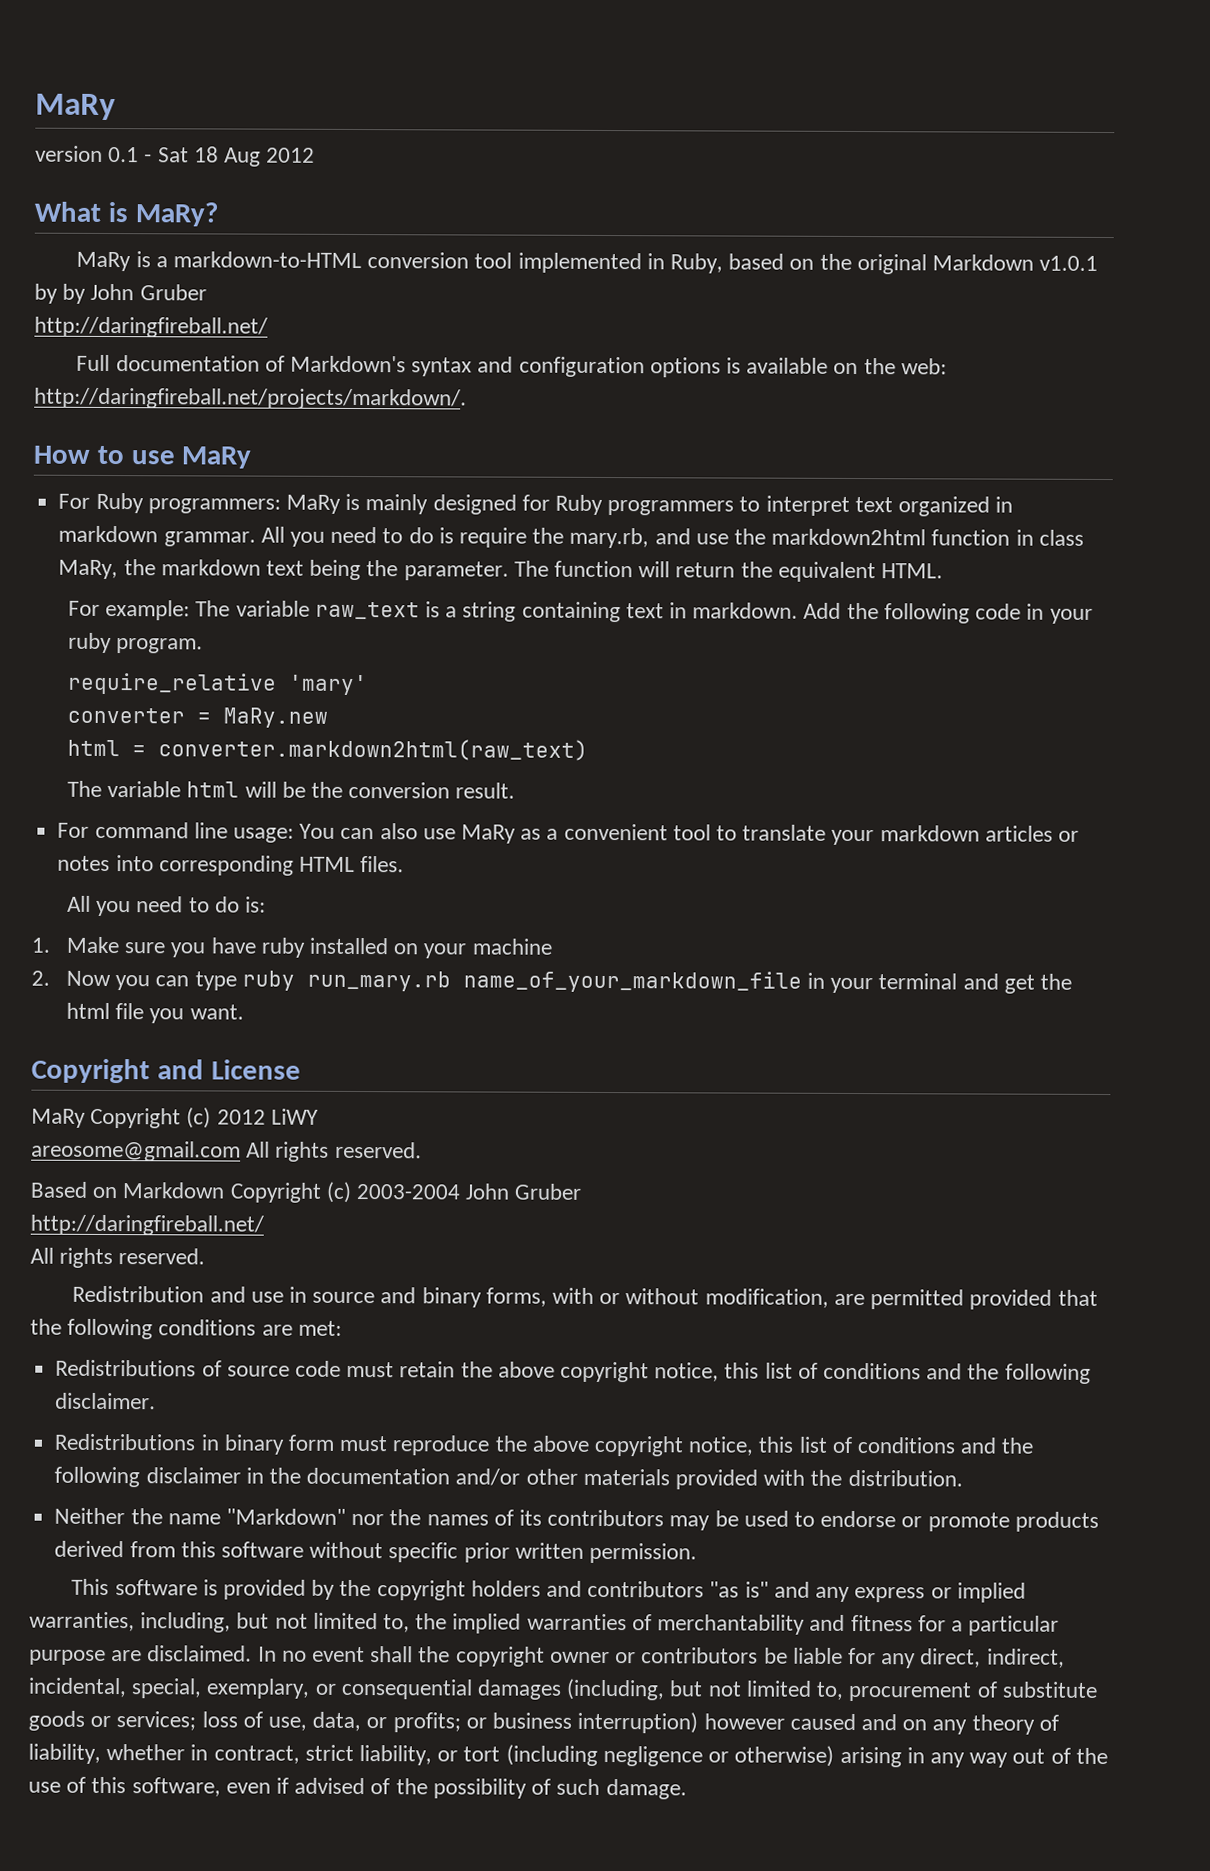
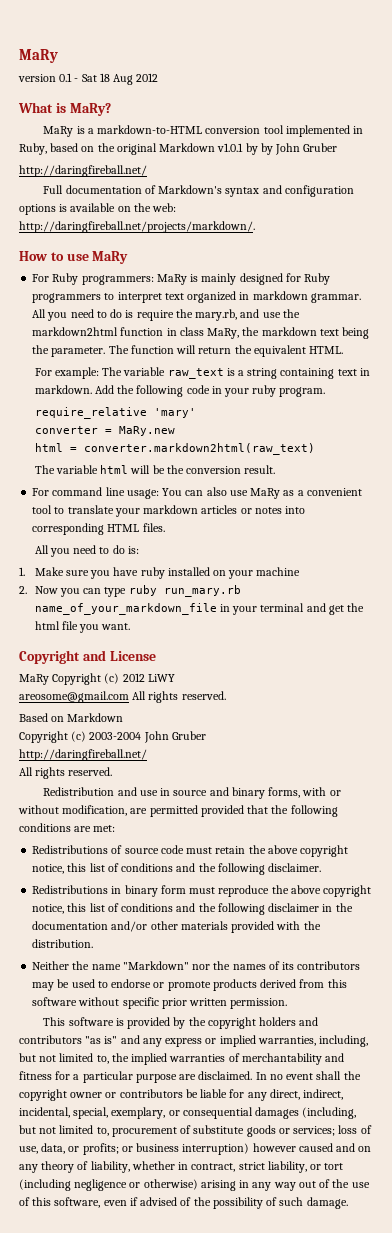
- Based on Markdown Copyright (c) 2003-2004 John Gruber
+ Based on Markdown
+ Copyright (c) 2003-2004 John Gruber

